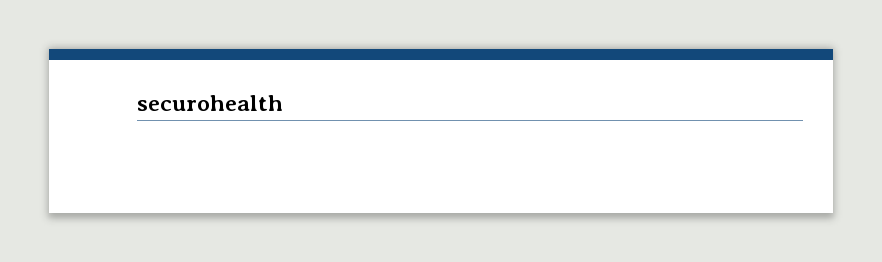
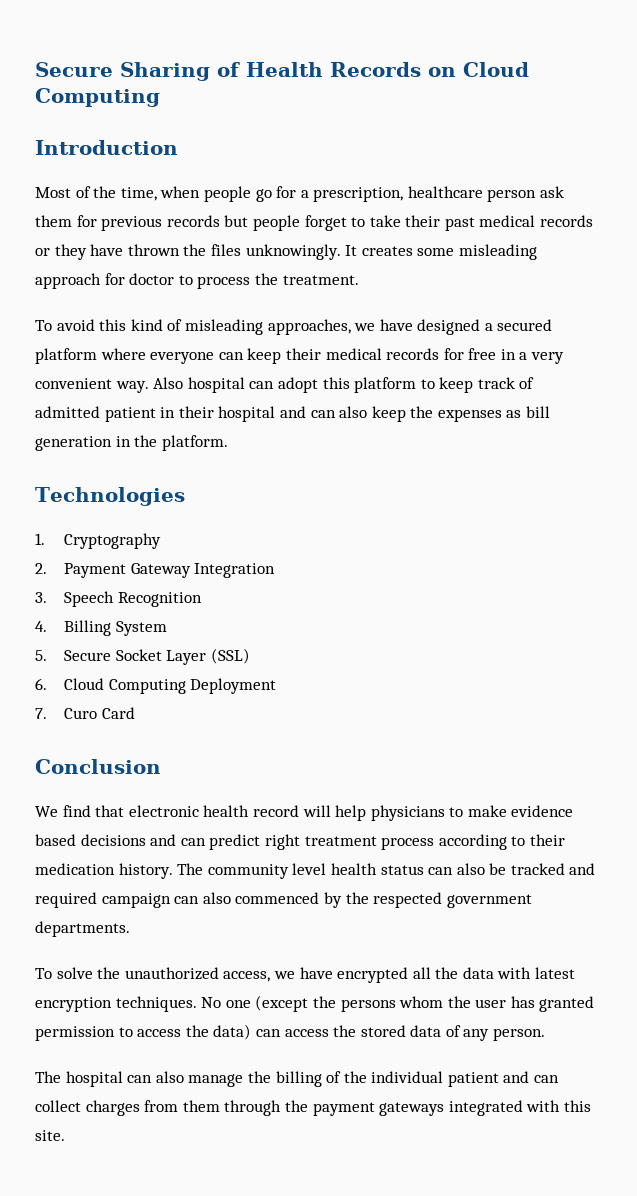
- securohealth
+ Secure Sharing of Health Records on Cloud Computing
+ Introduction
+ Most of the time, when people go for a prescription, healthcare person ask them for previous records but people forget to take their past medical records or they have thrown the files unknowingly. It creates some misleading approach for doctor to process the treatment.
+ To avoid this kind of misleading approaches, we have designed a secured platform where everyone can keep their medical records for free in a very convenient way. Also hospital can adopt this platform to keep track of admitted patient in their hospital and can also keep the expenses as bill generation in the platform.
+ Technologies
+ 1. Cryptography
+ 2. Payment Gateway Integration
+ 3. Speech Recognition
+ 4. Billing System
+ 5. Secure Socket Layer (SSL)
+ 6. Cloud Computing Deployment
+ 7. Curo Card
+ Conclusion
+ We find that electronic health record will help physicians to make evidence based decisions and can predict right treatment process according to their medication history. The community level health status can also be tracked and required campaign can also commenced by the respected government departments.
+ To solve the unauthorized access, we have encrypted all the data with latest encryption techniques. No one (except the persons whom the user has granted permission to access the data) can access the stored data of any person.
+ The hospital can also manage the billing of the individual patient and can collect charges from them through the payment gateways integrated with this site.

